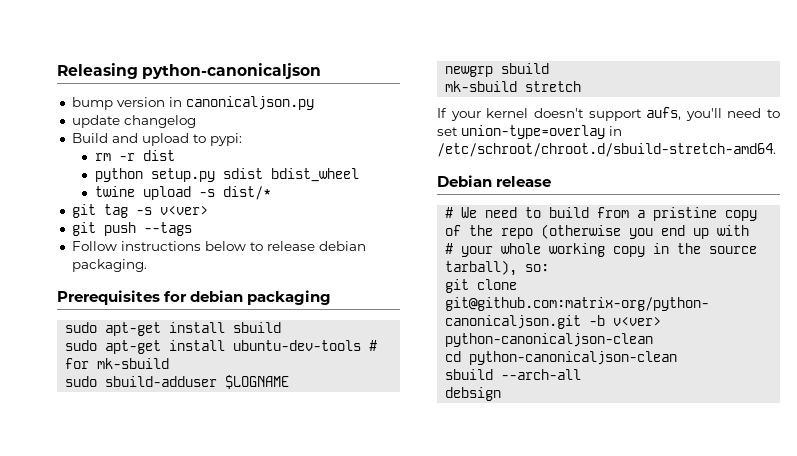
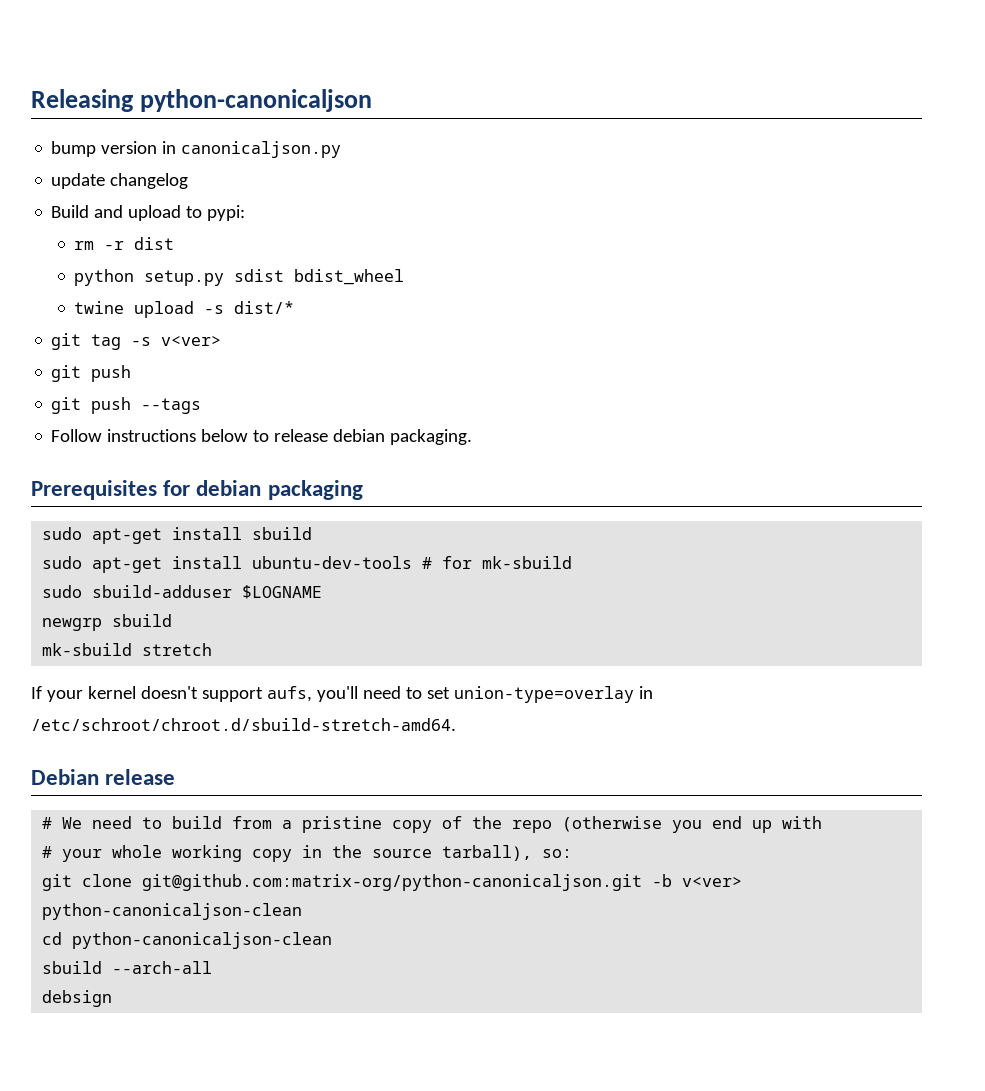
  git tag -s v<ver>
+ git push

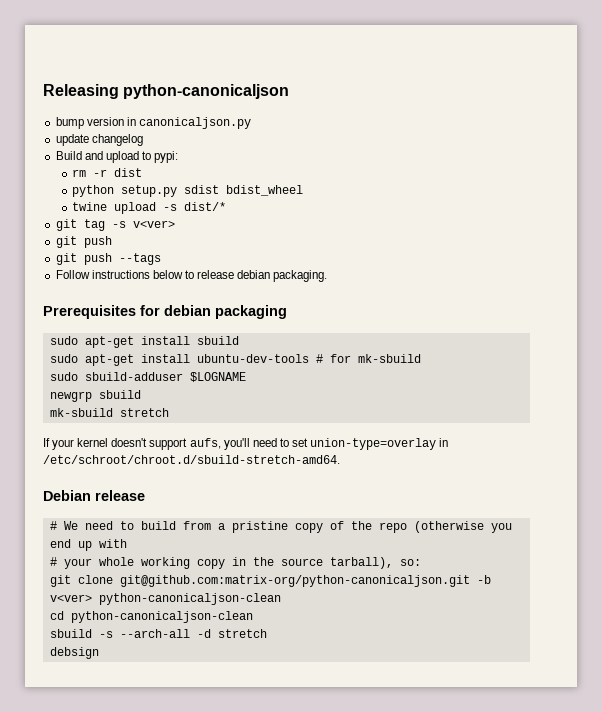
- sbuild --arch-all
+ sbuild -s --arch-all -d stretch

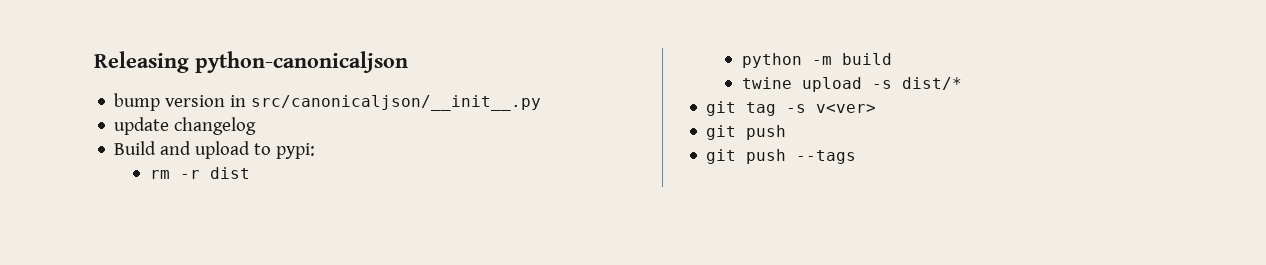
- bump version in canonicaljson.py
+ bump version in src/canonicaljson/__init__.py
- python setup.py sdist bdist_wheel
+ python -m build
- Follow instructions below to release debian packaging.
- Prerequisites for debian packaging
- sudo apt-get install sbuild
- sudo apt-get install ubuntu-dev-tools # for mk-sbuild
- sudo sbuild-adduser $LOGNAME
- newgrp sbuild
- mk-sbuild stretch
- If your kernel doesn't support aufs, you'll need to set union-type=overlay in /etc/schroot/chroot.d/sbuild-stretch-amd64.
- Debian release
- # We need to build from a pristine copy of the repo (otherwise you end up with
- # your whole working copy in the source tarball), so:
- git clone git@github.com:matrix-org/python-canonicaljson.git -b v<ver> python-canonicaljson-clean
- cd python-canonicaljson-clean
- sbuild -s --arch-all -d stretch
- debsign

